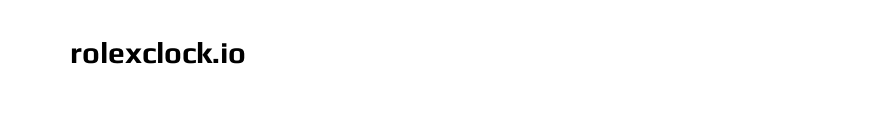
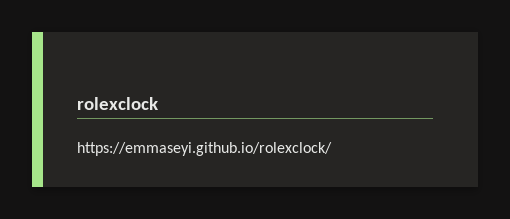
- rolexclock.io
+ rolexclock
+ https://emmaseyi.github.io/rolexclock/

